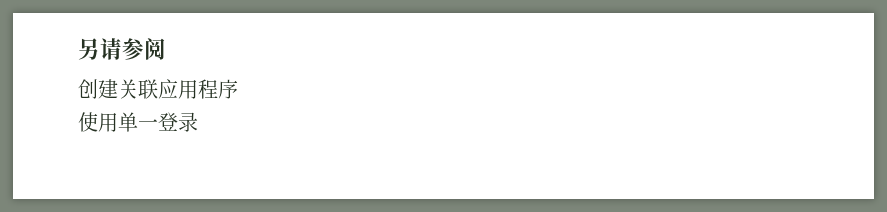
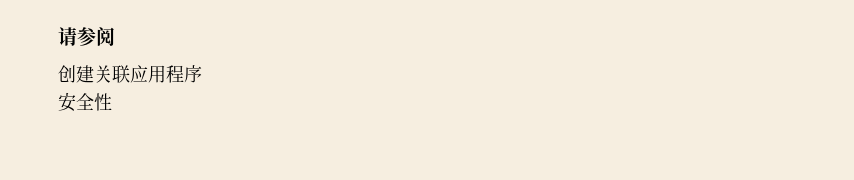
- 另请参阅
+ 请参阅
- 使用单一登录
+ 安全性

